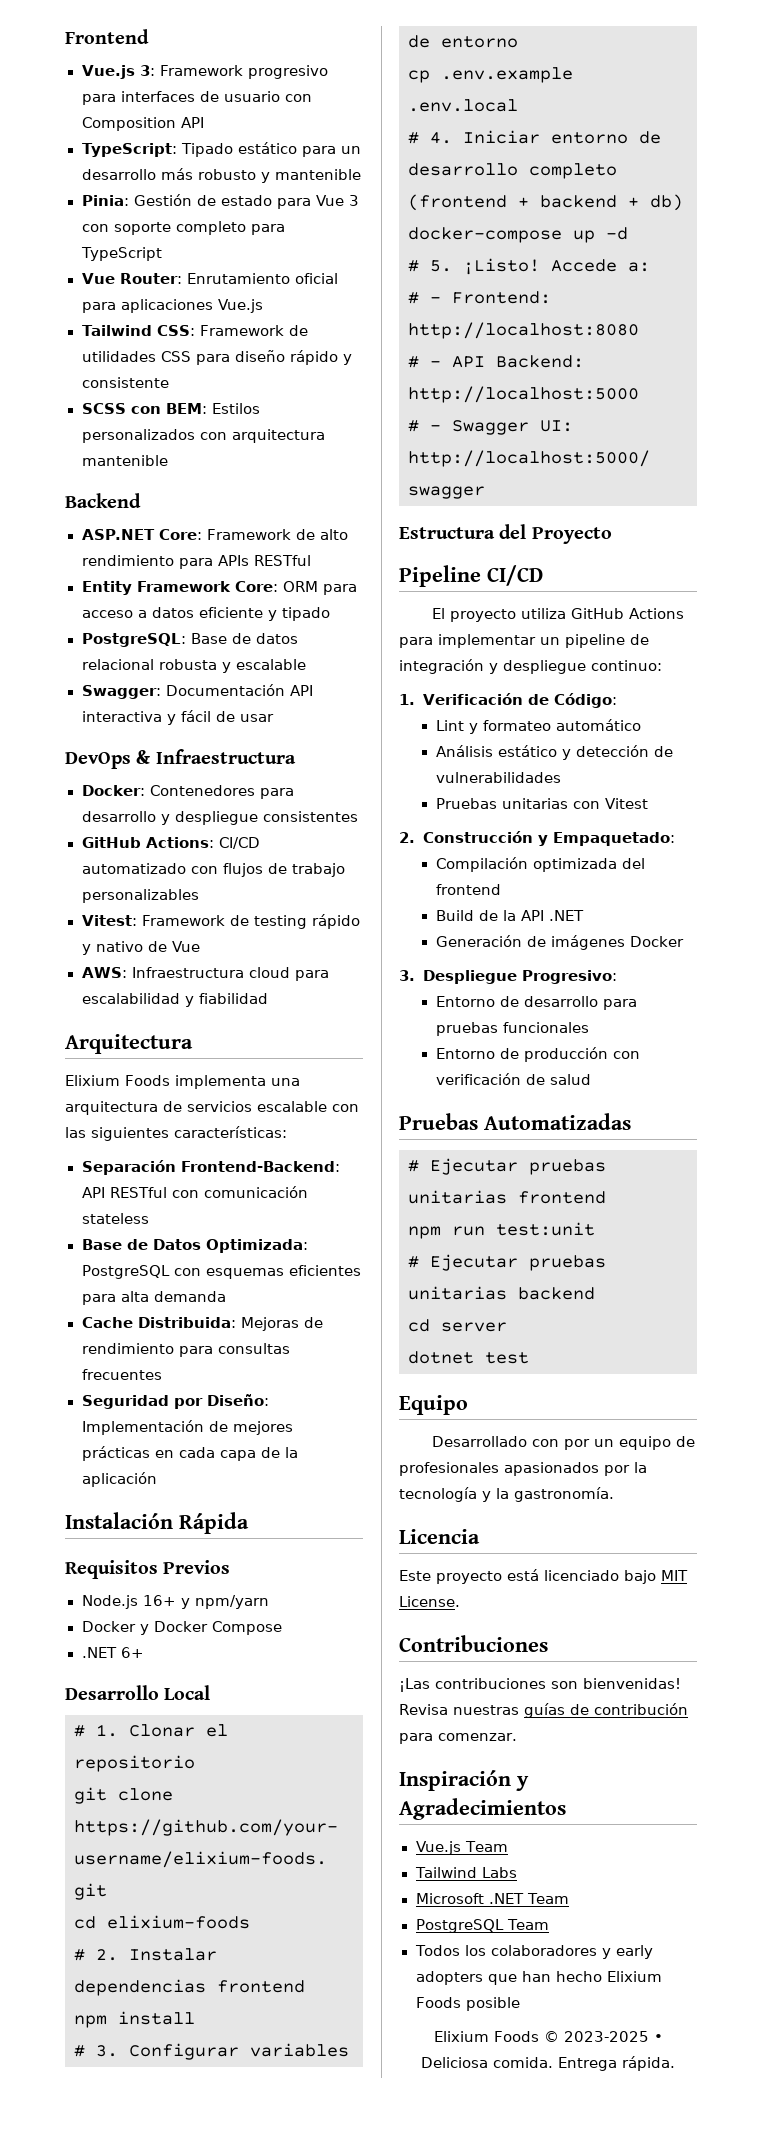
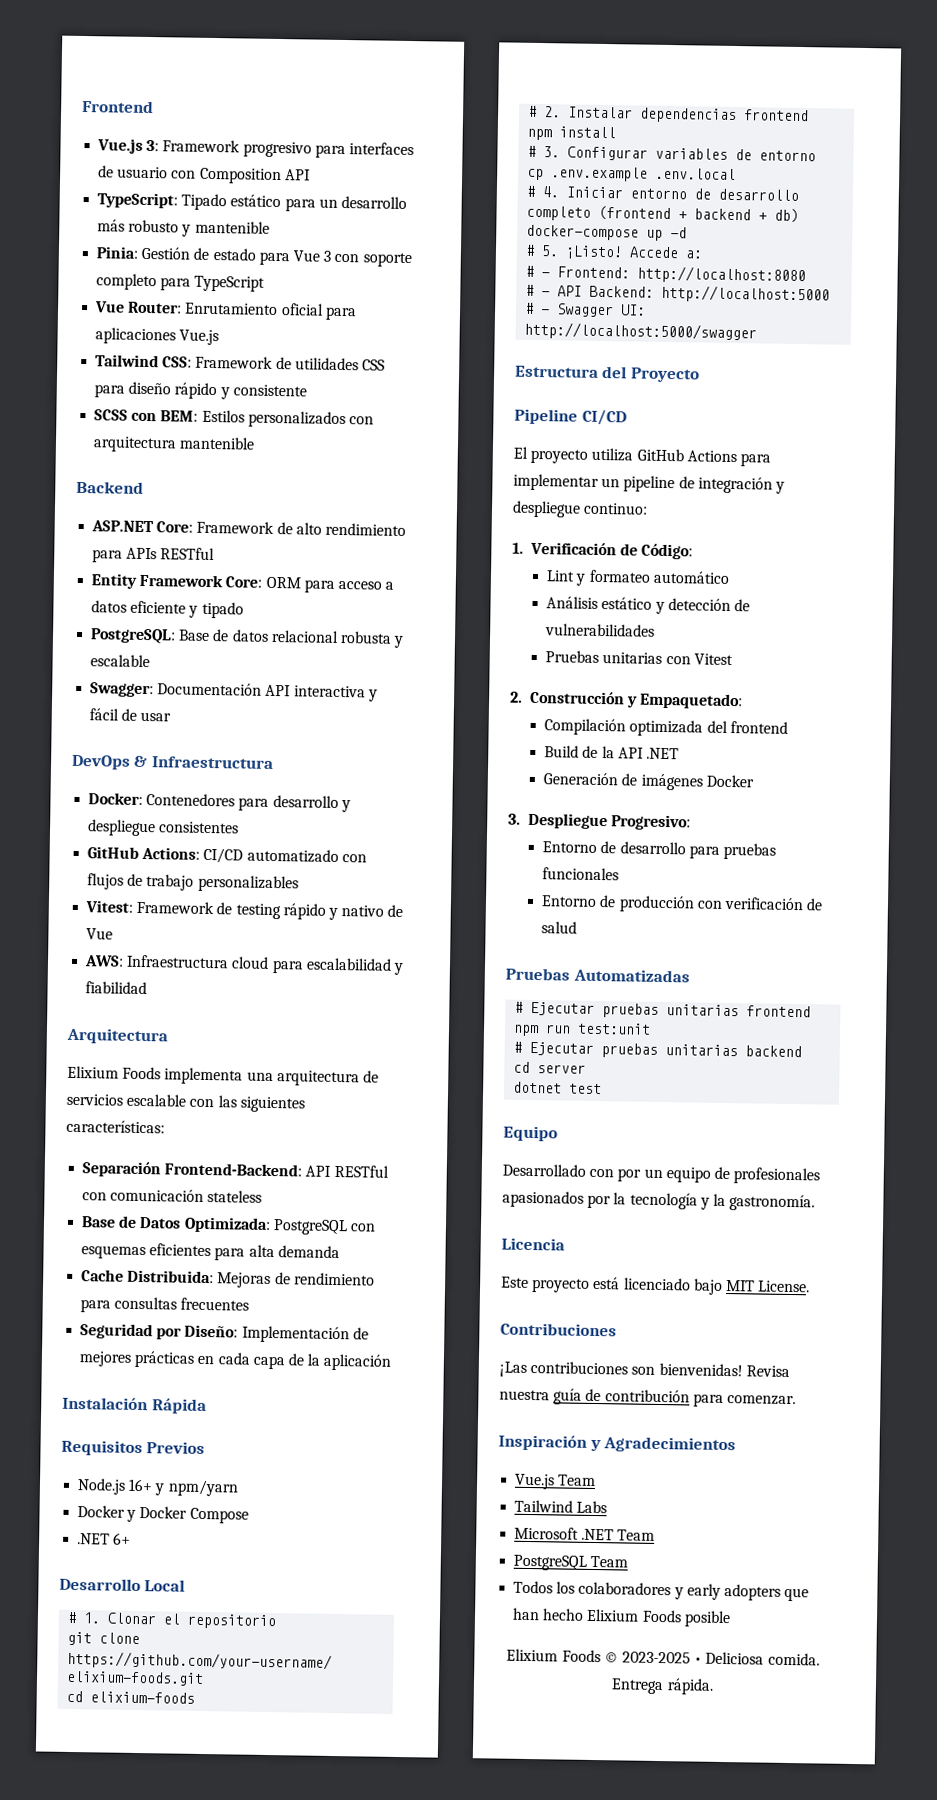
- Revisa nuestras guías de contribución para comenzar.
+ Revisa nuestra guía de contribución para comenzar.

